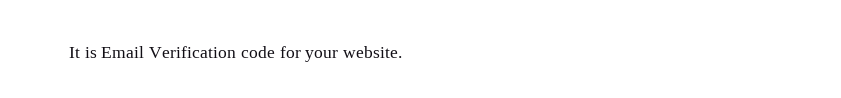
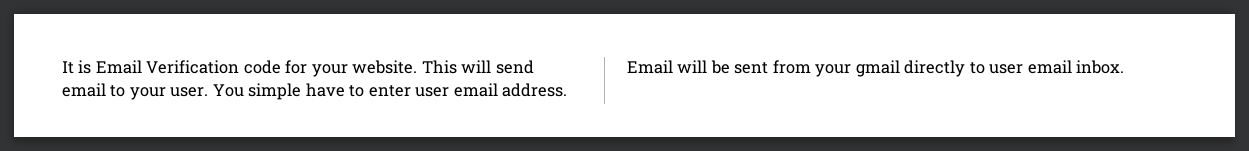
+ This will send email to your user. You simple have to enter user email address. Email will be sent from your gmail directly to user email inbox.

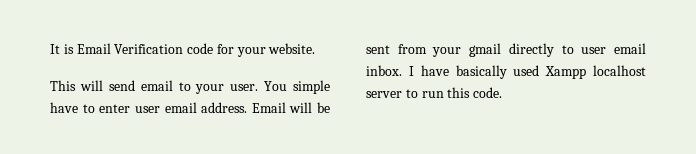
- It is Email Verification code for your website. This will send email to your user.
+ It is Email Verification code for your website.
+ This will send email to your user.
+ I have basically used Xampp localhost server to run this code.

